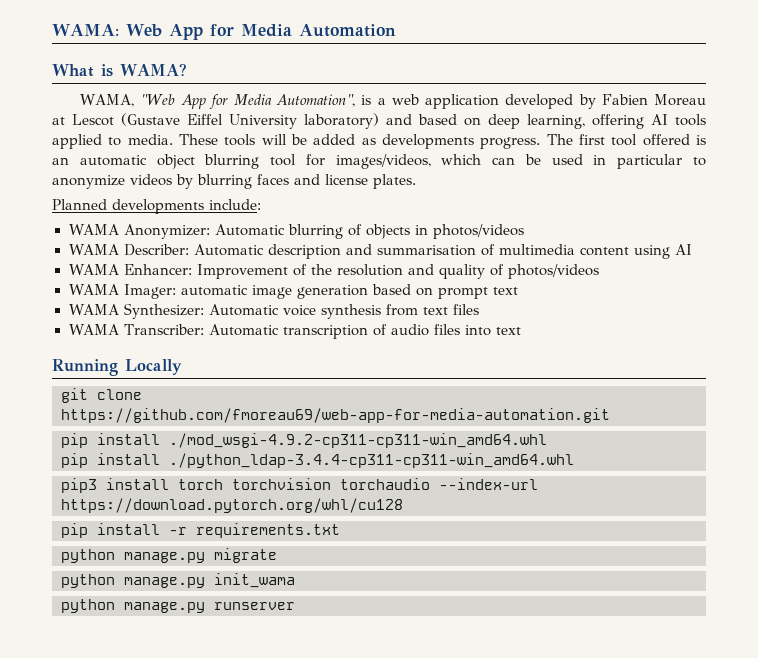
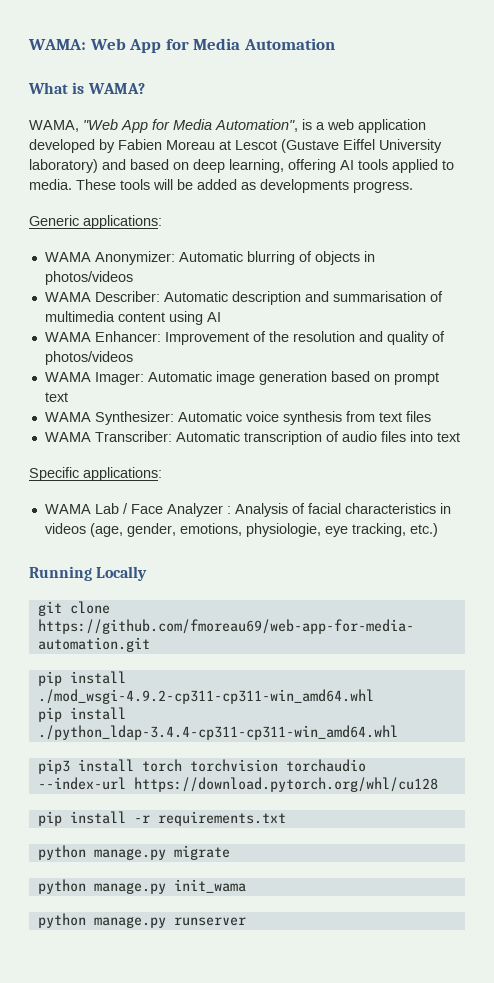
- These tools will be added as developments progress. The first tool offered is an automatic object blurring tool for images/videos, which can be used in particular to anonymize videos by blurring faces and license plates.
- Planned developments include:
+ These tools will be added as developments progress.
+ Generic applications:
- WAMA Imager: automatic image generation based on prompt text
+ WAMA Imager: Automatic image generation based on prompt text
+ Specific applications:
+ WAMA Lab / Face Analyzer : Analysis of facial characteristics in videos (age, gender, emotions, physiologie, eye tracking, etc.)

